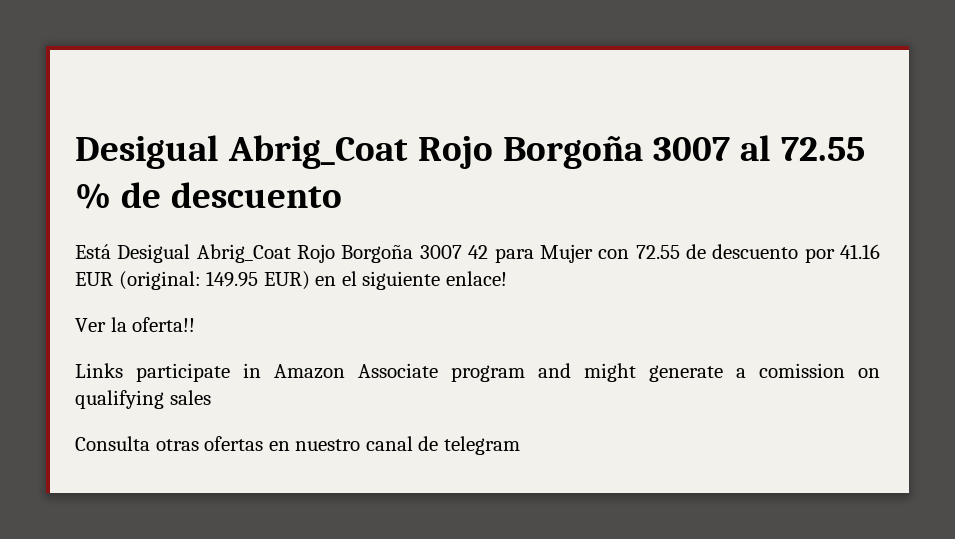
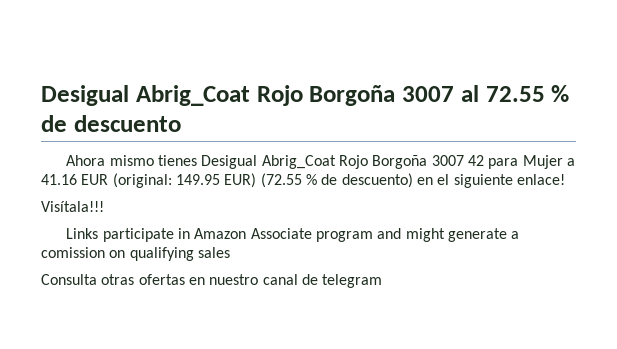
- Está Desigual Abrig_Coat Rojo Borgoña 3007 42 para Mujer con 72.55 de descuento por 41.16 EUR (original: 149.95 EUR) en el siguiente enlace!
+ Ahora mismo tienes Desigual Abrig_Coat Rojo Borgoña 3007 42 para Mujer a 41.16 EUR (original: 149.95 EUR) (72.55 % de descuento) en el siguiente enlace!
- Ver la oferta!!
+ Visítala!!!

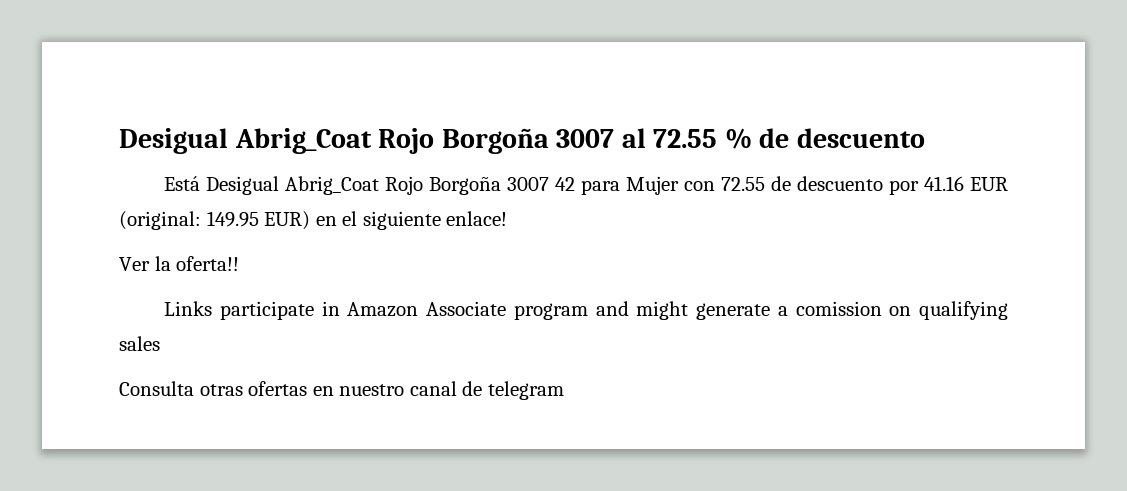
- Ahora mismo tienes Desigual Abrig_Coat Rojo Borgoña 3007 42 para Mujer a 41.16 EUR (original: 149.95 EUR) (72.55 % de descuento) en el siguiente enlace!
+ Está Desigual Abrig_Coat Rojo Borgoña 3007 42 para Mujer con 72.55 de descuento por 41.16 EUR (original: 149.95 EUR) en el siguiente enlace!
- Visítala!!!
+ Ver la oferta!!

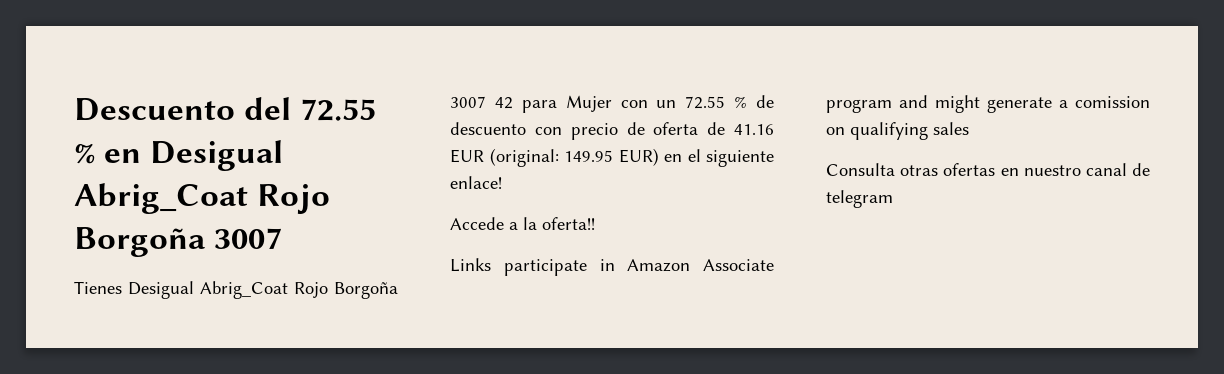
- Desigual Abrig_Coat Rojo Borgoña 3007 al 72.55 % de descuento
- Está Desigual Abrig_Coat Rojo Borgoña 3007 42 para Mujer con 72.55 de descuento por 41.16 EUR (original: 149.95 EUR) en el siguiente enlace!
+ Descuento del 72.55 % en Desigual Abrig_Coat Rojo Borgoña 3007
+ Tienes Desigual Abrig_Coat Rojo Borgoña 3007 42 para Mujer con un 72.55 % de descuento con precio de oferta de 41.16 EUR (original: 149.95 EUR) en el siguiente enlace!
- Ver la oferta!!
+ Accede a la oferta!!

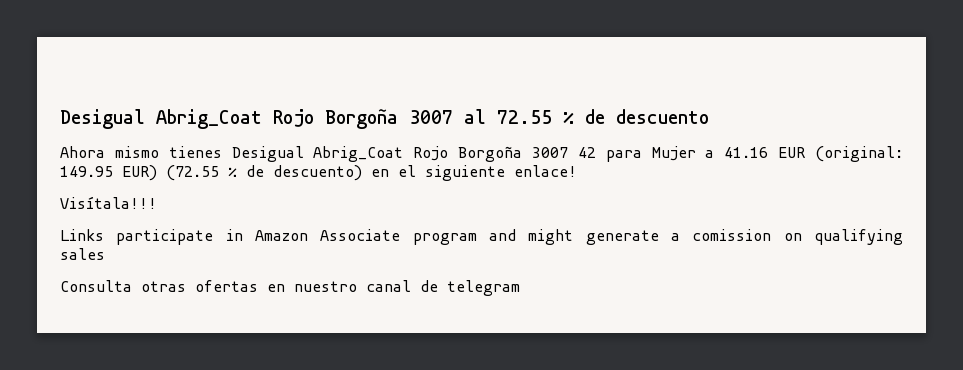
- Descuento del 72.55 % en Desigual Abrig_Coat Rojo Borgoña 3007
- Tienes Desigual Abrig_Coat Rojo Borgoña 3007 42 para Mujer con un 72.55 % de descuento con precio de oferta de 41.16 EUR (original: 149.95 EUR) en el siguiente enlace!
+ Desigual Abrig_Coat Rojo Borgoña 3007 al 72.55 % de descuento
+ Ahora mismo tienes Desigual Abrig_Coat Rojo Borgoña 3007 42 para Mujer a 41.16 EUR (original: 149.95 EUR) (72.55 % de descuento) en el siguiente enlace!
- Accede a la oferta!!
+ Visítala!!!

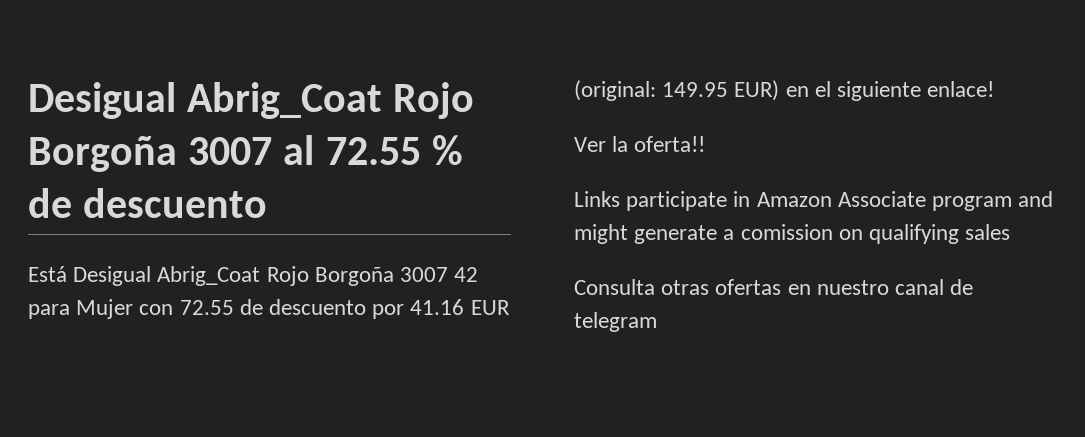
- Ahora mismo tienes Desigual Abrig_Coat Rojo Borgoña 3007 42 para Mujer a 41.16 EUR (original: 149.95 EUR) (72.55 % de descuento) en el siguiente enlace!
+ Está Desigual Abrig_Coat Rojo Borgoña 3007 42 para Mujer con 72.55 de descuento por 41.16 EUR (original: 149.95 EUR) en el siguiente enlace!
- Visítala!!!
+ Ver la oferta!!

